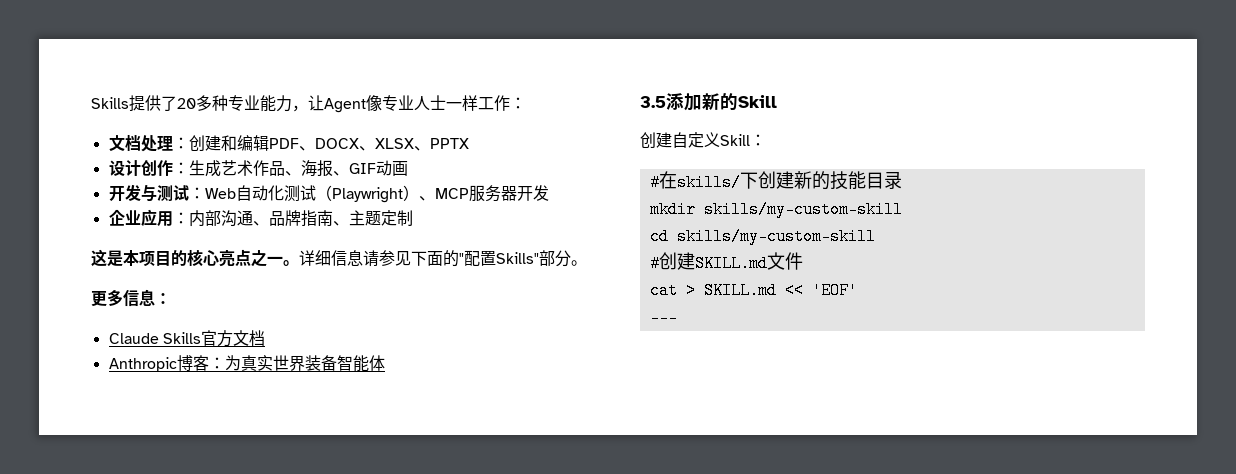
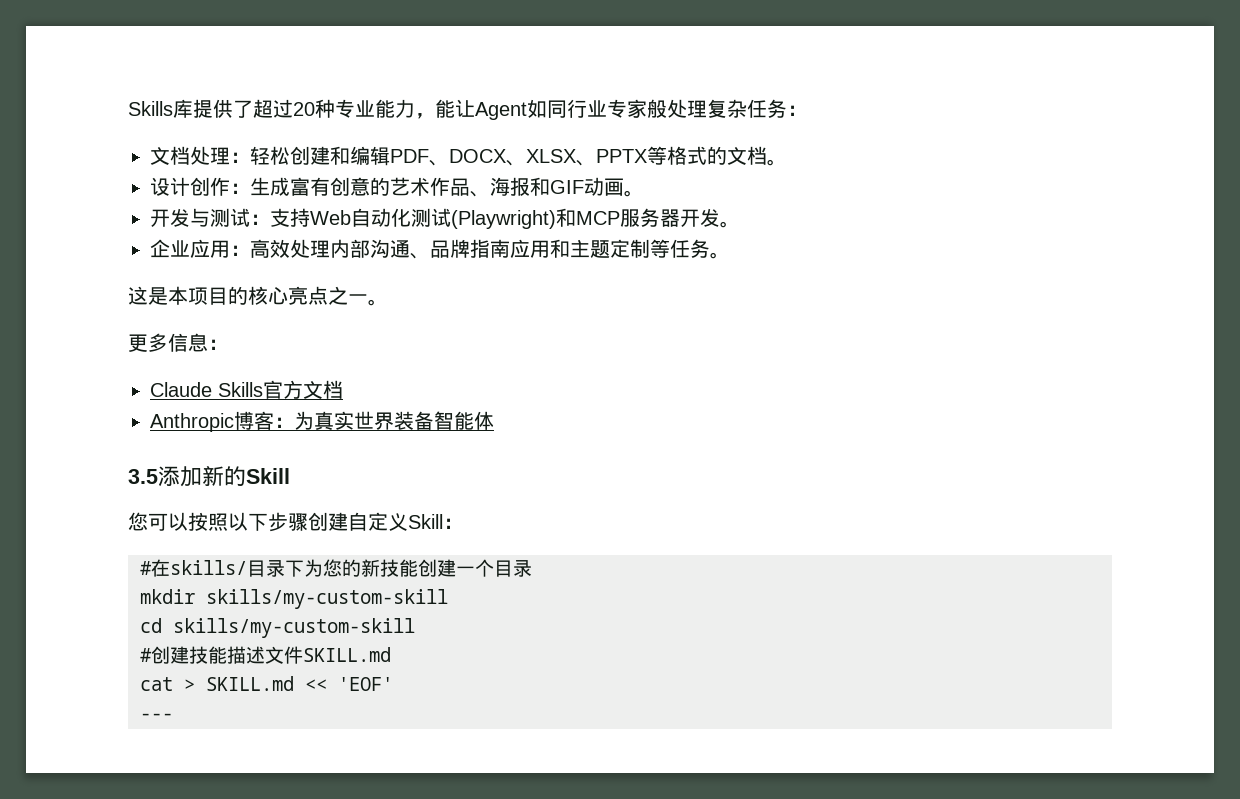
- Skills提供了20多种专业能力，让Agent像专业人士一样工作：
+ Skills库提供了超过20种专业能力，能让Agent如同行业专家般处理复杂任务：
- 文档处理：创建和编辑PDF、DOCX、XLSX、PPTX
+ 文档处理：轻松创建和编辑PDF、DOCX、XLSX、PPTX等格式的文档。
- 设计创作：生成艺术作品、海报、GIF动画
+ 设计创作：生成富有创意的艺术作品、海报和GIF动画。
- 开发与测试：Web自动化测试（Playwright）、MCP服务器开发
+ 开发与测试：支持Web自动化测试(Playwright)和MCP服务器开发。
- 企业应用：内部沟通、品牌指南、主题定制
+ 企业应用：高效处理内部沟通、品牌指南应用和主题定制等任务。
- 详细信息请参见下面的"配置Skills"部分。
- 创建自定义Skill：
+ 您可以按照以下步骤创建自定义Skill：
- #在skills/下创建新的技能目录
+ #在skills/目录下为您的新技能创建一个目录
- #创建SKILL.md文件
+ #创建技能描述文件SKILL.md

